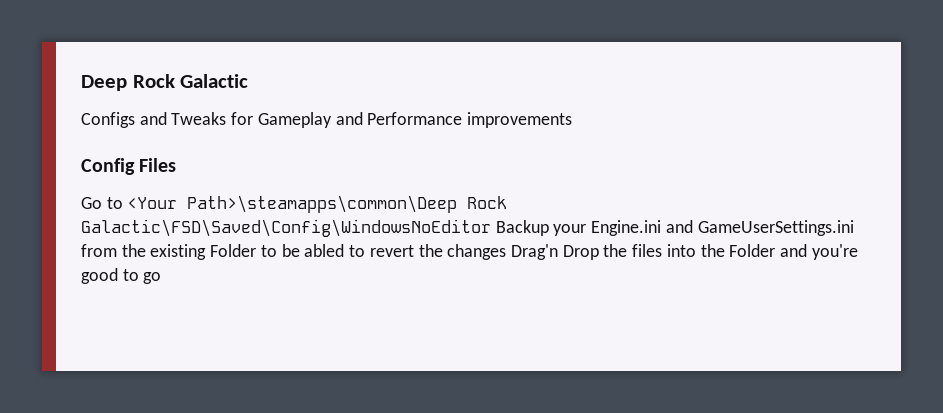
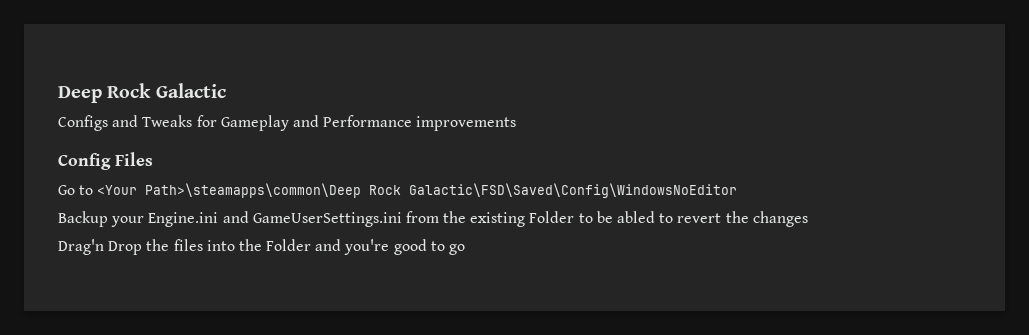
- Go to <Your Path>\steamapps\common\Deep Rock Galactic\FSD\Saved\Config\WindowsNoEditor Backup your Engine.ini and GameUserSettings.ini from the existing Folder to be abled to revert the changes Drag'n Drop the files into the Folder and you're good to go
+ Go to <Your Path>\steamapps\common\Deep Rock Galactic\FSD\Saved\Config\WindowsNoEditor
+ Backup your Engine.ini and GameUserSettings.ini from the existing Folder to be abled to revert the changes
+ Drag'n Drop the files into the Folder and you're good to go

